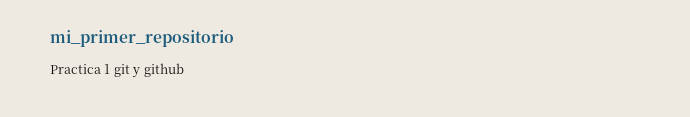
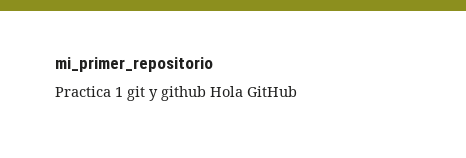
- Practica 1 git y github
+ Practica 1 git y github Hola GitHub

